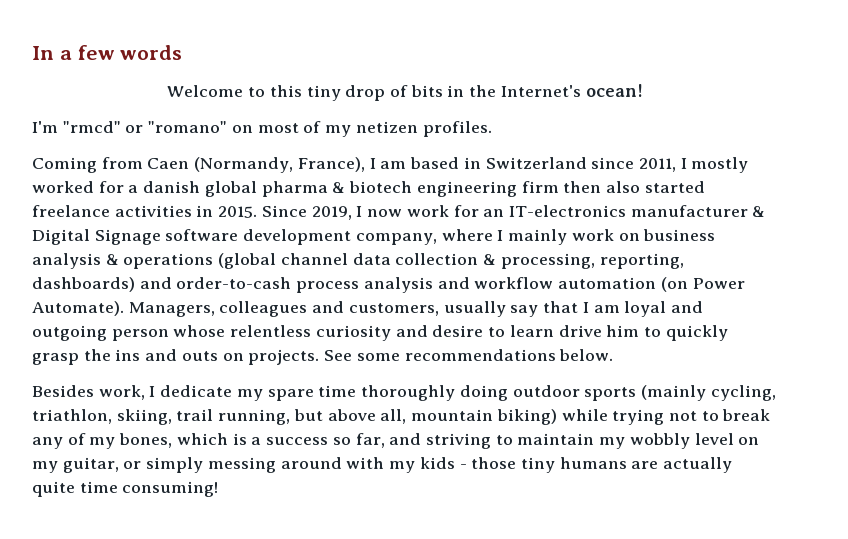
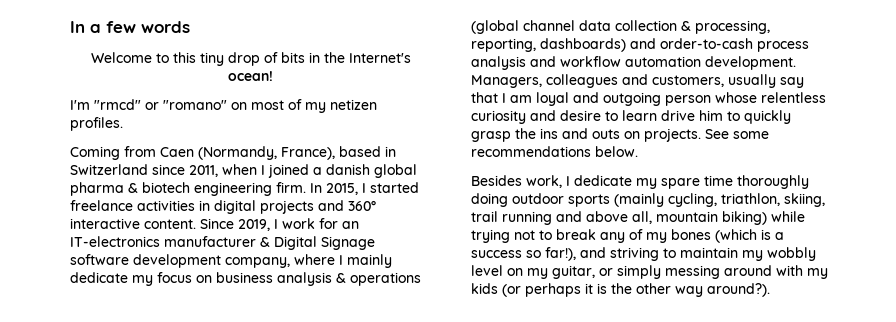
- Coming from Caen (Normandy, France), I am based in Switzerland since 2011, I mostly worked for a danish global pharma & biotech engineering firm then also started freelance activities in 2015.
+ Coming from Caen (Normandy, France), based in Switzerland since 2011, when I joined a danish global pharma & biotech engineering firm. In 2015, I started freelance activities in digital projects and 360° interactive content.
- Since 2019, I now work for an IT-electronics manufacturer & Digital Signage software development company, where I mainly work on business analysis & operations (global channel data collection & processing, reporting, dashboards) and order-to-cash process analysis and workflow automation (on Power Automate).
+ Since 2019, I work for an IT-electronics manufacturer & Digital Signage software development company, where I mainly dedicate my focus on business analysis & operations (global channel data collection & processing, reporting, dashboards) and order-to-cash process analysis and workflow automation development.
- Besides work, I dedicate my spare time thoroughly doing outdoor sports (mainly cycling, triathlon, skiing, trail running, but above all, mountain biking) while trying not to break any of my bones, which is a success so far, and striving to maintain my wobbly level on my guitar, or simply messing around with my kids - those tiny humans are actually quite time consuming!
+ Besides work, I dedicate my spare time thoroughly doing outdoor sports (mainly cycling, triathlon, skiing, trail running and above all, mountain biking) while trying not to break any of my bones (which is a success so far!), and striving to maintain my wobbly level on my guitar, or simply messing around with my kids (or perhaps it is the other way around?).

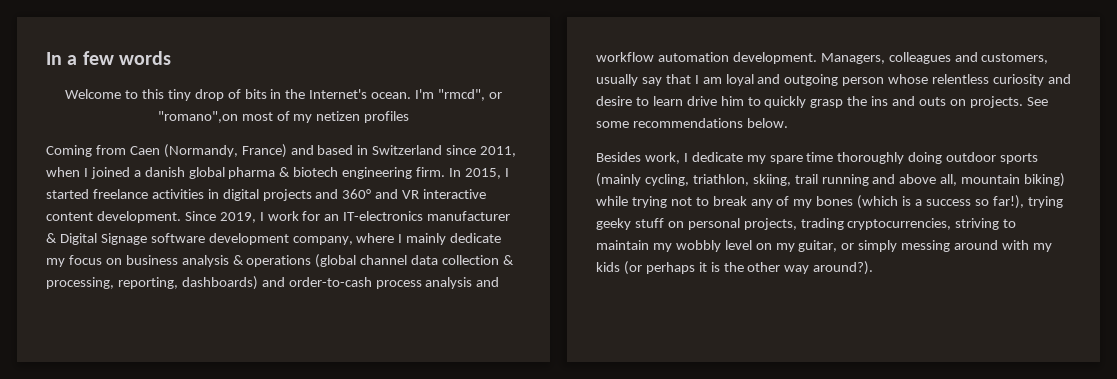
- Welcome to this tiny drop of bits in the Internet's ocean!
- I'm "rmcd" or "romano" on most of my netizen profiles.
+ Welcome to this tiny drop of bits in the Internet's ocean. I'm "rmcd", or "romano",on most of my netizen profiles
- Coming from Caen (Normandy, France), based in Switzerland since 2011, when I joined a danish global pharma & biotech engineering firm.
+ Coming from Caen (Normandy, France) and based in Switzerland since 2011, when I joined a danish global pharma & biotech engineering firm.
- In 2015, I started freelance activities in digital projects and 360° interactive content.
+ In 2015, I started freelance activities in digital projects and 360° and VR interactive content development.
- Besides work, I dedicate my spare time thoroughly doing outdoor sports (mainly cycling, triathlon, skiing, trail running and above all, mountain biking) while trying not to break any of my bones (which is a success so far!), and striving to maintain my wobbly level on my guitar, or simply messing around with my kids (or perhaps it is the other way around?).
+ Besides work, I dedicate my spare time thoroughly doing outdoor sports (mainly cycling, triathlon, skiing, trail running and above all, mountain biking) while trying not to break any of my bones (which is a success so far!), trying geeky stuff on personal projects, trading cryptocurrencies, striving to maintain my wobbly level on my guitar, or simply messing around with my kids (or perhaps it is the other way around?).

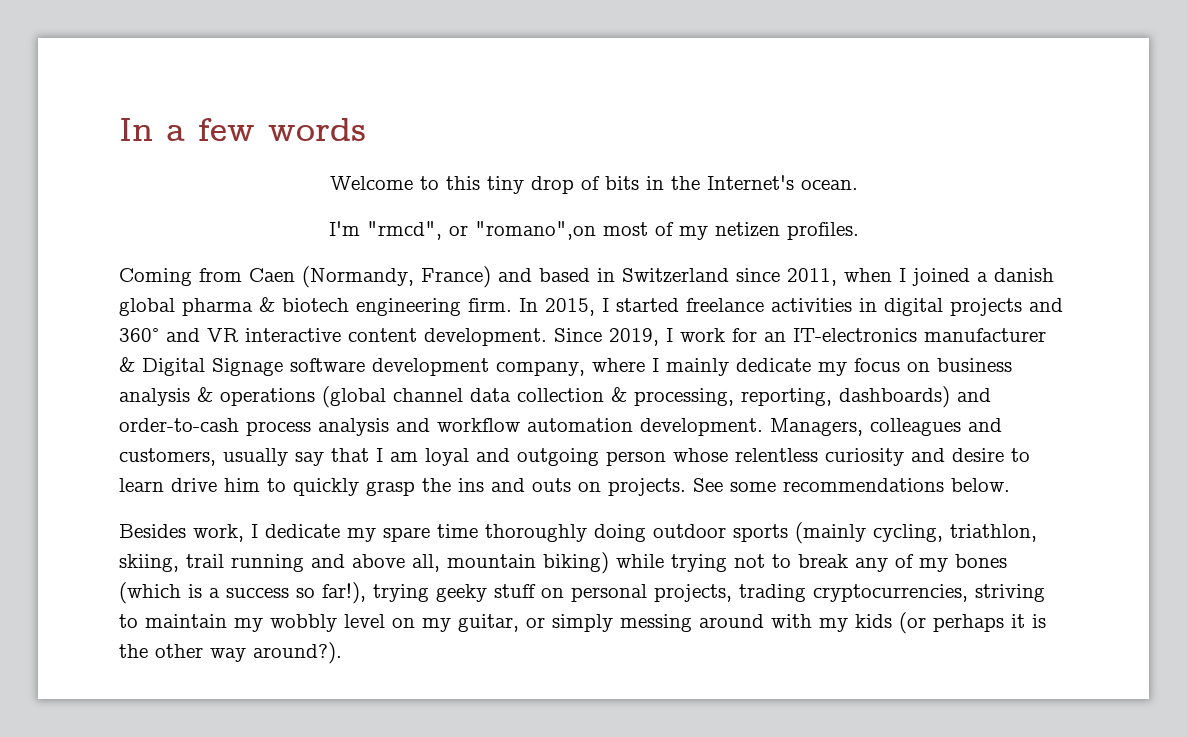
- Welcome to this tiny drop of bits in the Internet's ocean. I'm "rmcd", or "romano",on most of my netizen profiles
+ Welcome to this tiny drop of bits in the Internet's ocean.
+ I'm "rmcd", or "romano",on most of my netizen profiles.

